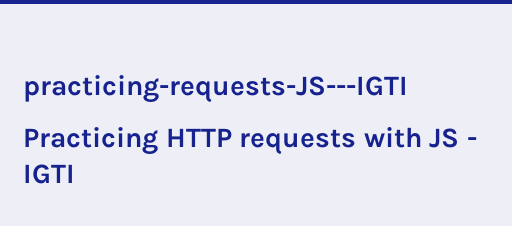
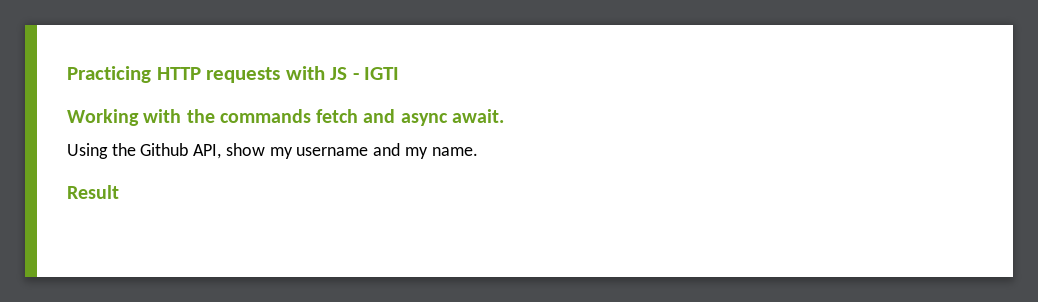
- practicing-requests-JS---IGTI
+ Working with the commands fetch and async await.
+ Using the Github API, show my username and my name.
+ Result

